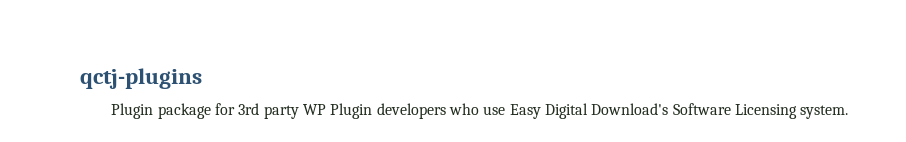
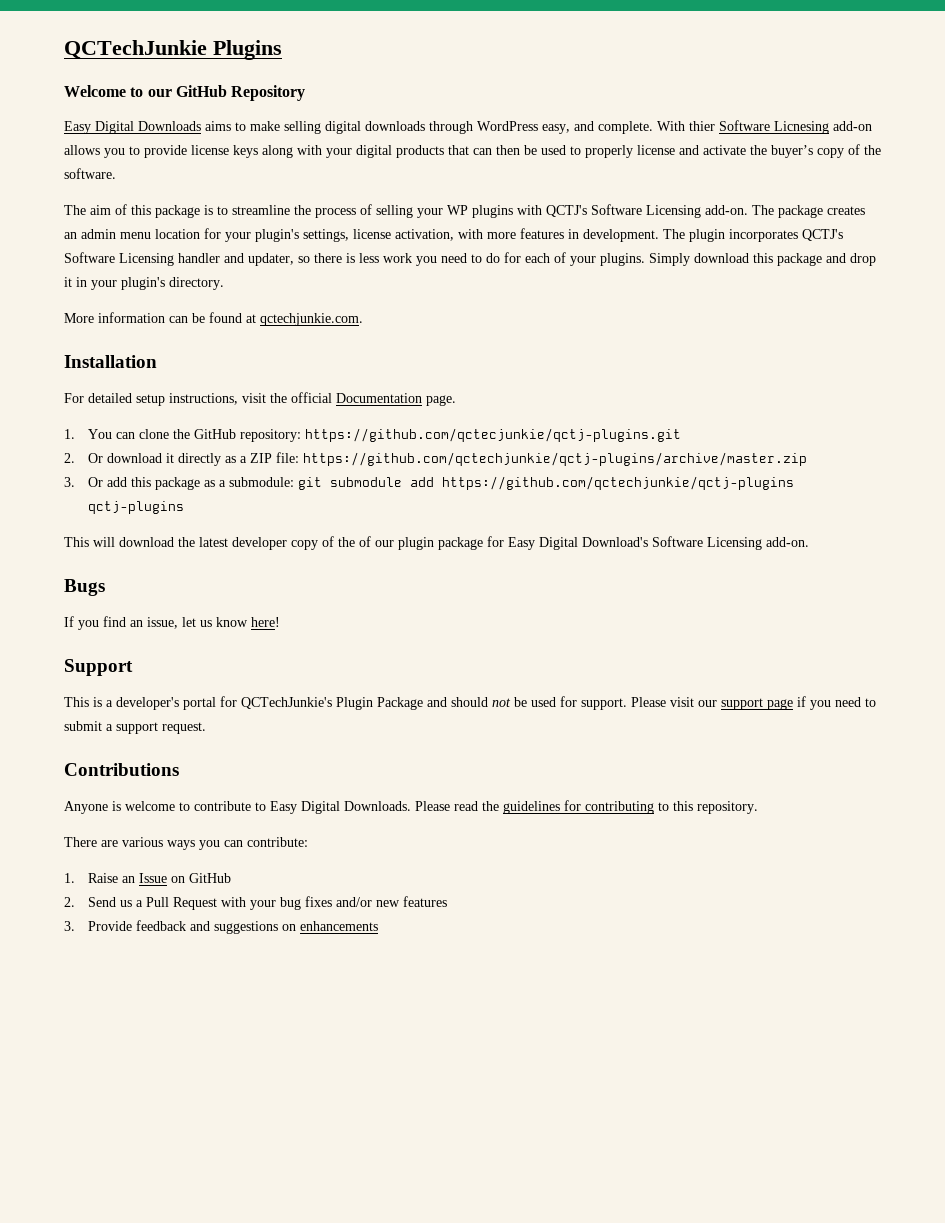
- qctj-plugins
- Plugin package for 3rd party WP Plugin developers who use Easy Digital Download's Software Licensing system.
+ QCTechJunkie Plugins
+ Welcome to our GitHub Repository
+ Easy Digital Downloads aims to make selling digital downloads through WordPress easy, and complete. With thier Software Licnesing add-on allows you to provide license keys along with your digital products that can then be used to properly license and activate the buyer’s copy of the software.
+ The aim of this package is to streamline the process of selling your WP plugins with QCTJ's Software Licensing add-on. The package creates an admin menu location for your plugin's settings, license activation, with more features in development. The plugin incorporates QCTJ's Software Licensing handler and updater, so there is less work you need to do for each of your plugins. Simply download this package and drop it in your plugin's directory.
+ More information can be found at qctechjunkie.com.
+ Installation
+ For detailed setup instructions, visit the official Documentation page.
+ 1. You can clone the GitHub repository: https://github.com/qctecjunkie/qctj-plugins.git
+ 2. Or download it directly as a ZIP file: https://github.com/qctechjunkie/qctj-plugins/archive/master.zip
+ 3. Or add this package as a submodule: git submodule add https://github.com/qctechjunkie/qctj-plugins qctj-plugins
+ This will download the latest developer copy of the of our plugin package for Easy Digital Download's Software Licensing add-on.
+ Bugs
+ If you find an issue, let us know here!
+ Support
+ This is a developer's portal for QCTechJunkie's Plugin Package and should not be used for support. Please visit our support page if you need to submit a support request.
+ Contributions
+ Anyone is welcome to contribute to Easy Digital Downloads. Please read the guidelines for contributing to this repository.
+ There are various ways you can contribute:
+ 1. Raise an Issue on GitHub
+ 2. Send us a Pull Request with your bug fixes and/or new features
+ 3. Provide feedback and suggestions on enhancements

